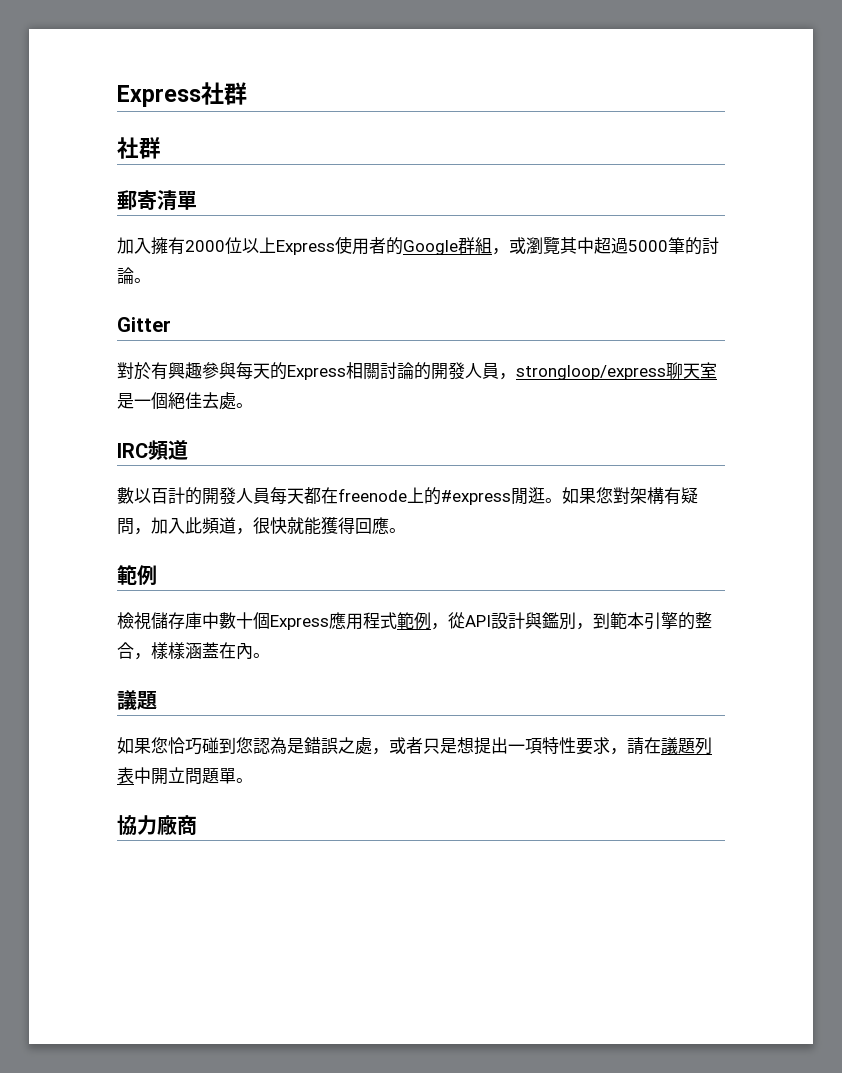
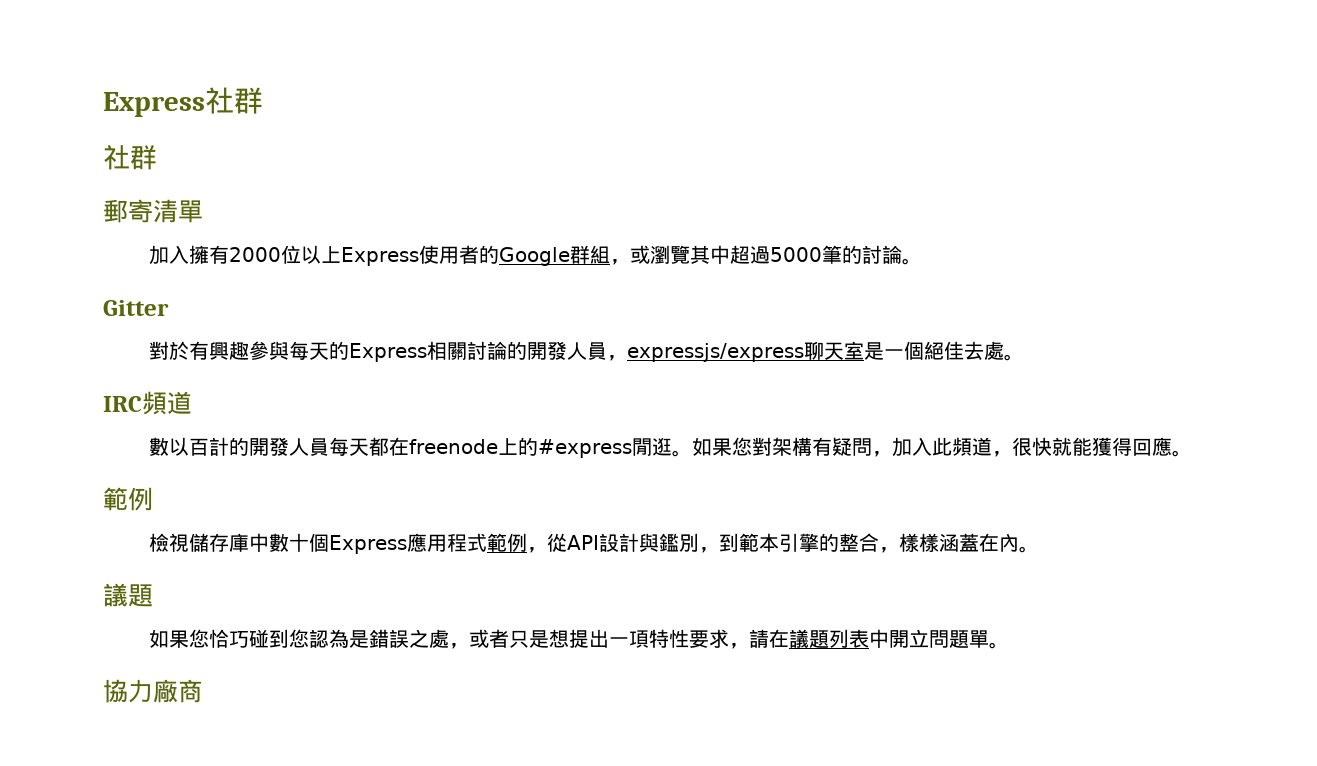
- 對於有興趣參與每天的Express相關討論的開發人員，strongloop/express聊天室是一個絕佳去處。
+ 對於有興趣參與每天的Express相關討論的開發人員，expressjs/express聊天室是一個絕佳去處。

